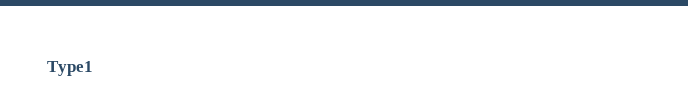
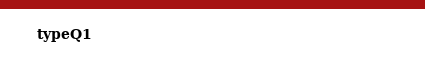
- Type1
+ typeQ1

